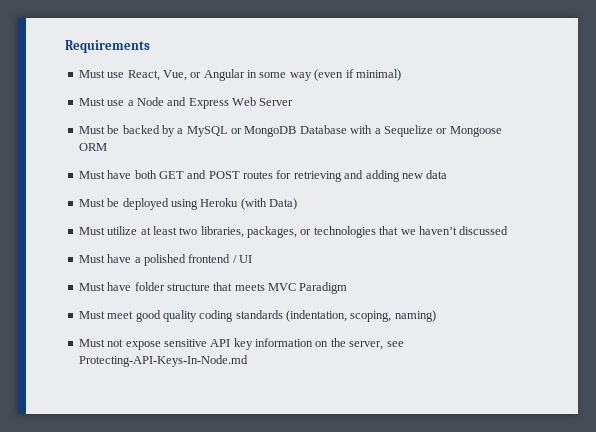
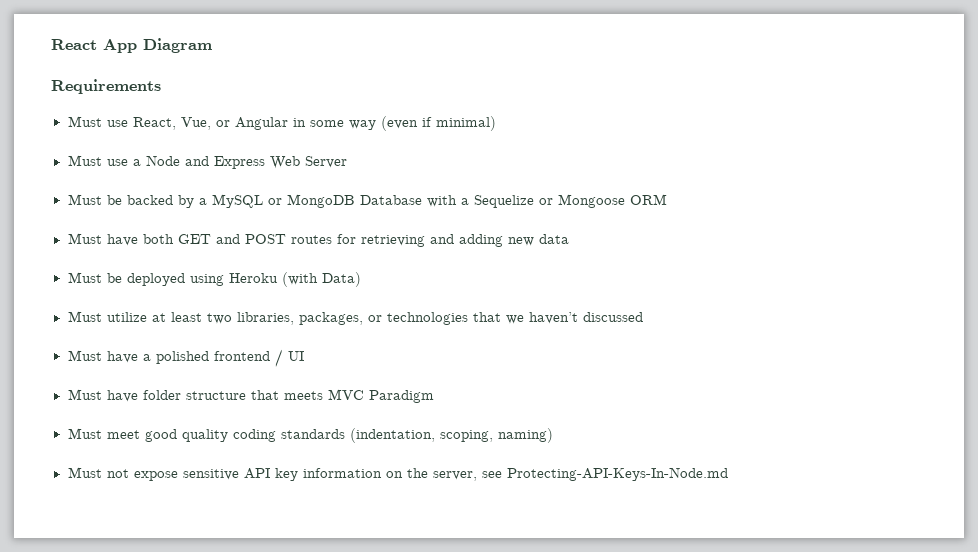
+ React App Diagram

